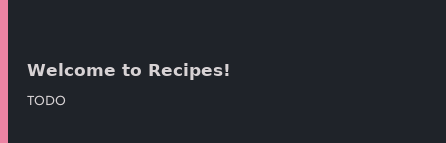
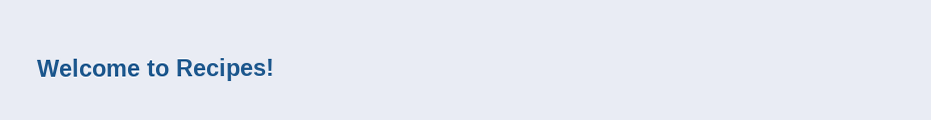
- TODO

